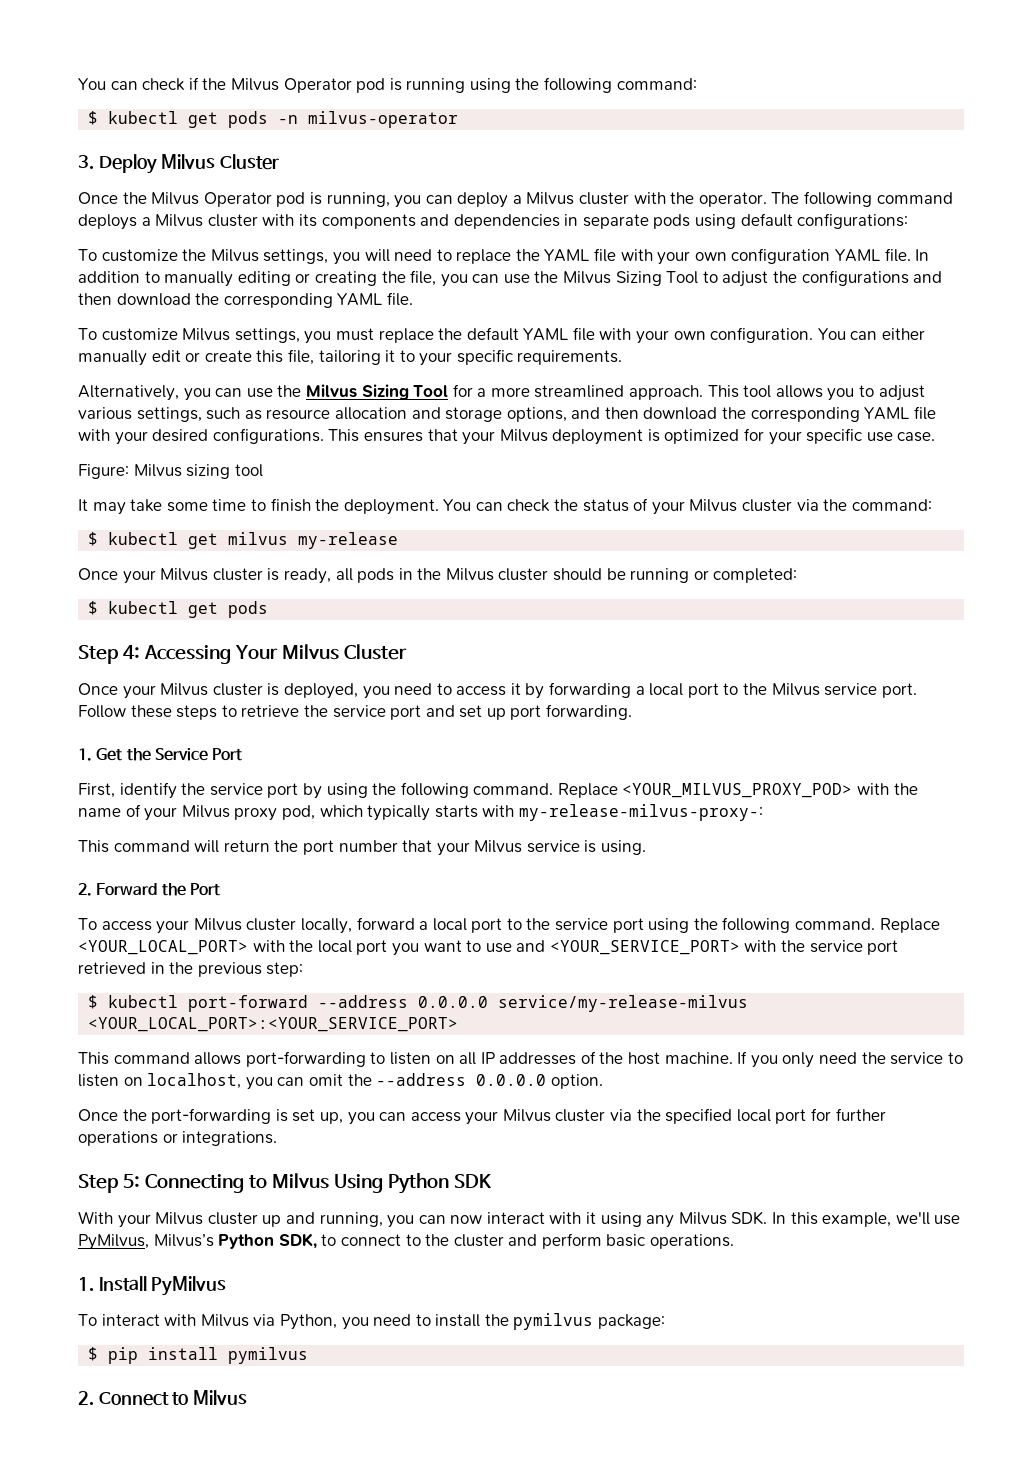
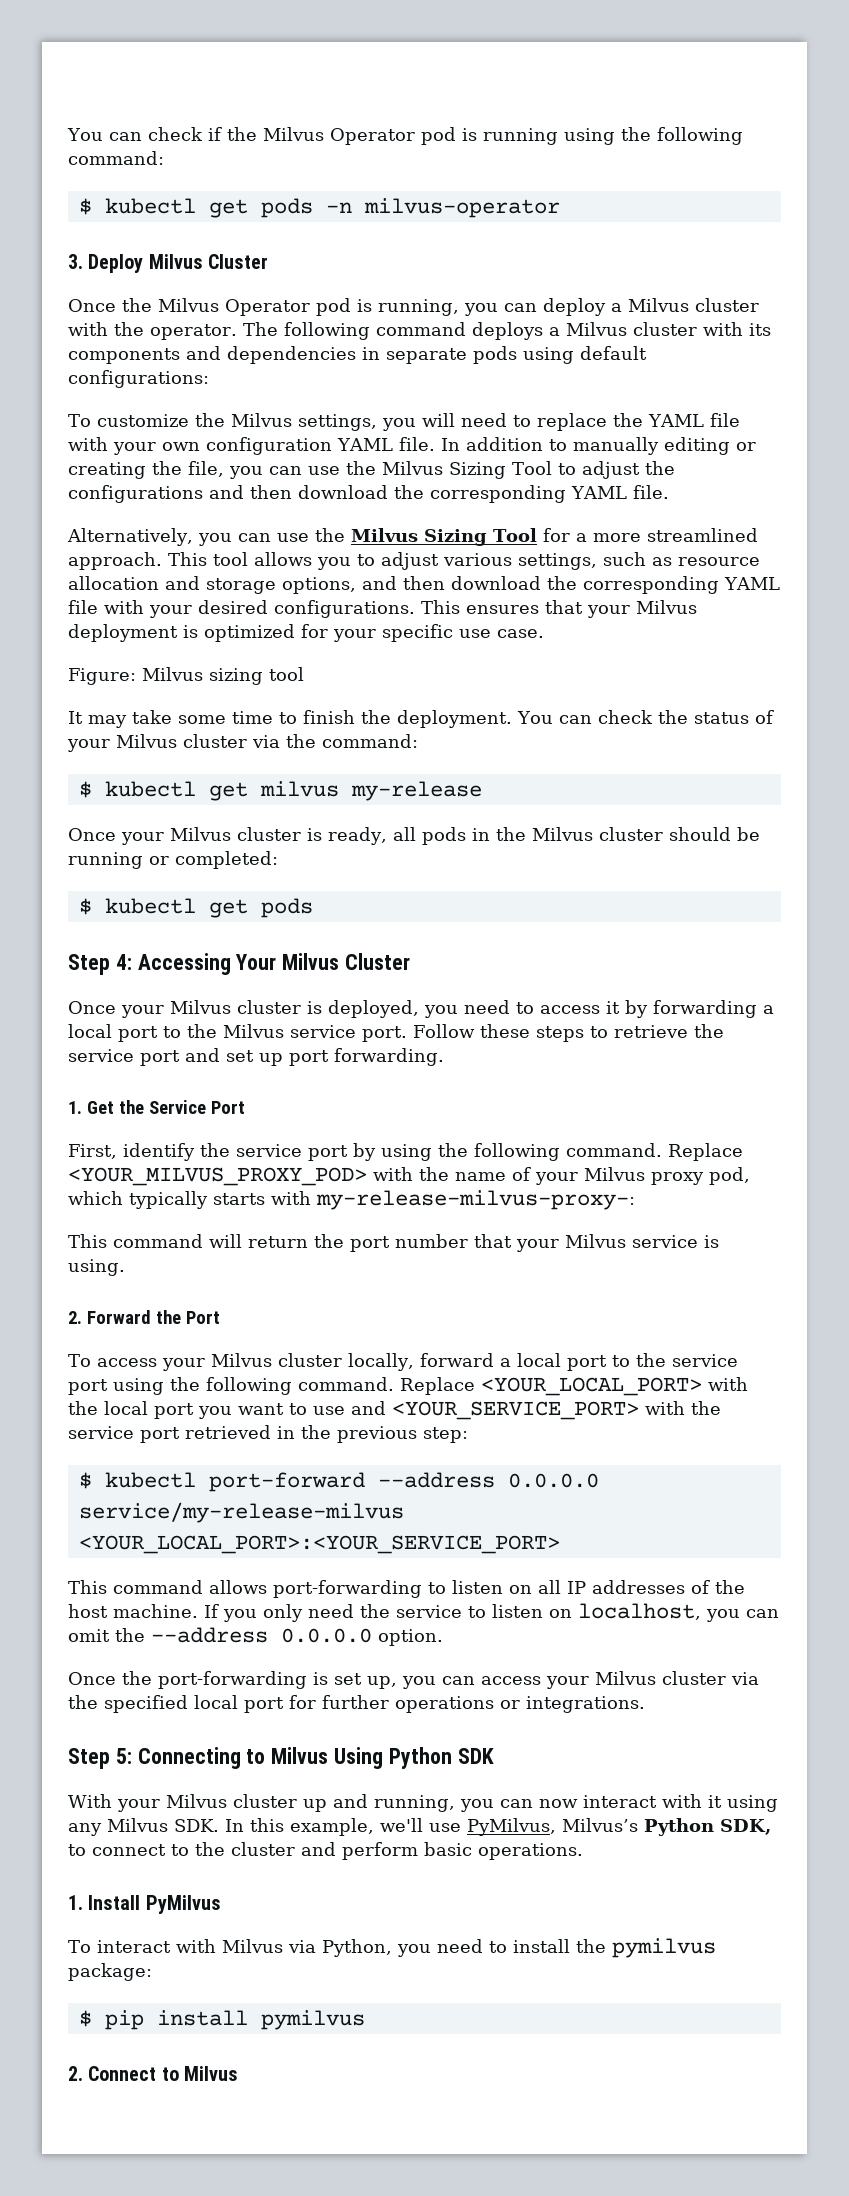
- To customize Milvus settings, you must replace the default YAML file with your own configuration. You can either manually edit or create this file, tailoring it to your specific requirements.

